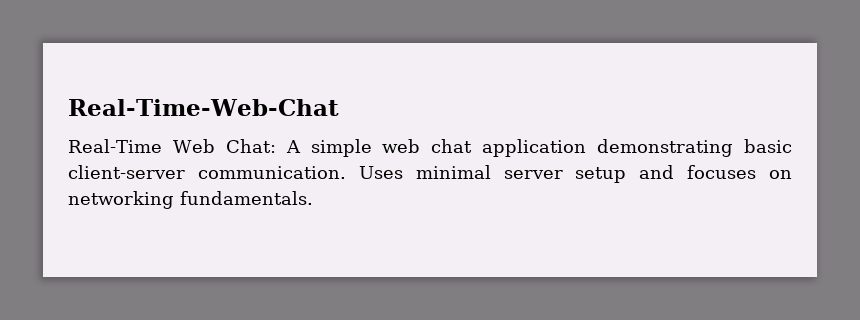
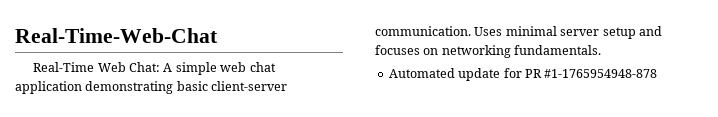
+ Automated update for PR #1-1765954948-878

